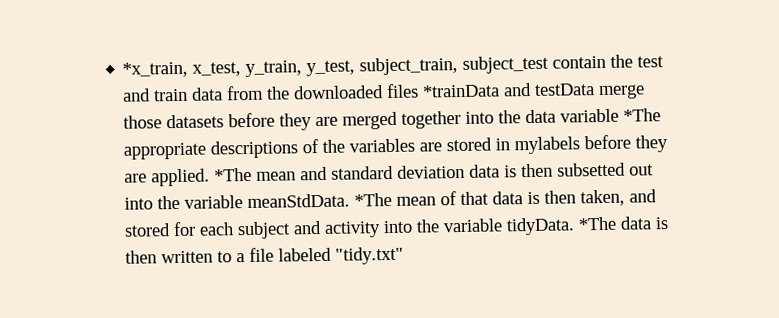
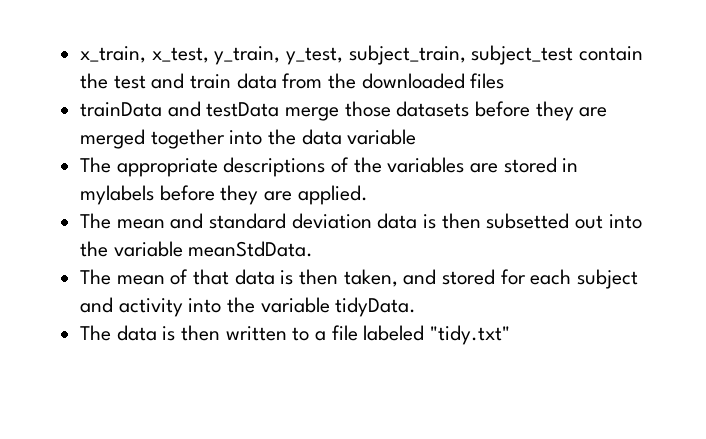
- *x_train, x_test, y_train, y_test, subject_train, subject_test contain the test and train data from the downloaded files *trainData and testData merge those datasets before they are merged together into the data variable *The appropriate descriptions of the variables are stored in mylabels before they are applied. *The mean and standard deviation data is then subsetted out into the variable meanStdData. *The mean of that data is then taken, and stored for each subject and activity into the variable tidyData. *The data is then written to a file labeled "tidy.txt"
+ x_train, x_test, y_train, y_test, subject_train, subject_test contain the test and train data from the downloaded files
+ trainData and testData merge those datasets before they are merged together into the data variable
+ The appropriate descriptions of the variables are stored in mylabels before they are applied.
+ The mean and standard deviation data is then subsetted out into the variable meanStdData.
+ The mean of that data is then taken, and stored for each subject and activity into the variable tidyData.
+ The data is then written to a file labeled "tidy.txt"

